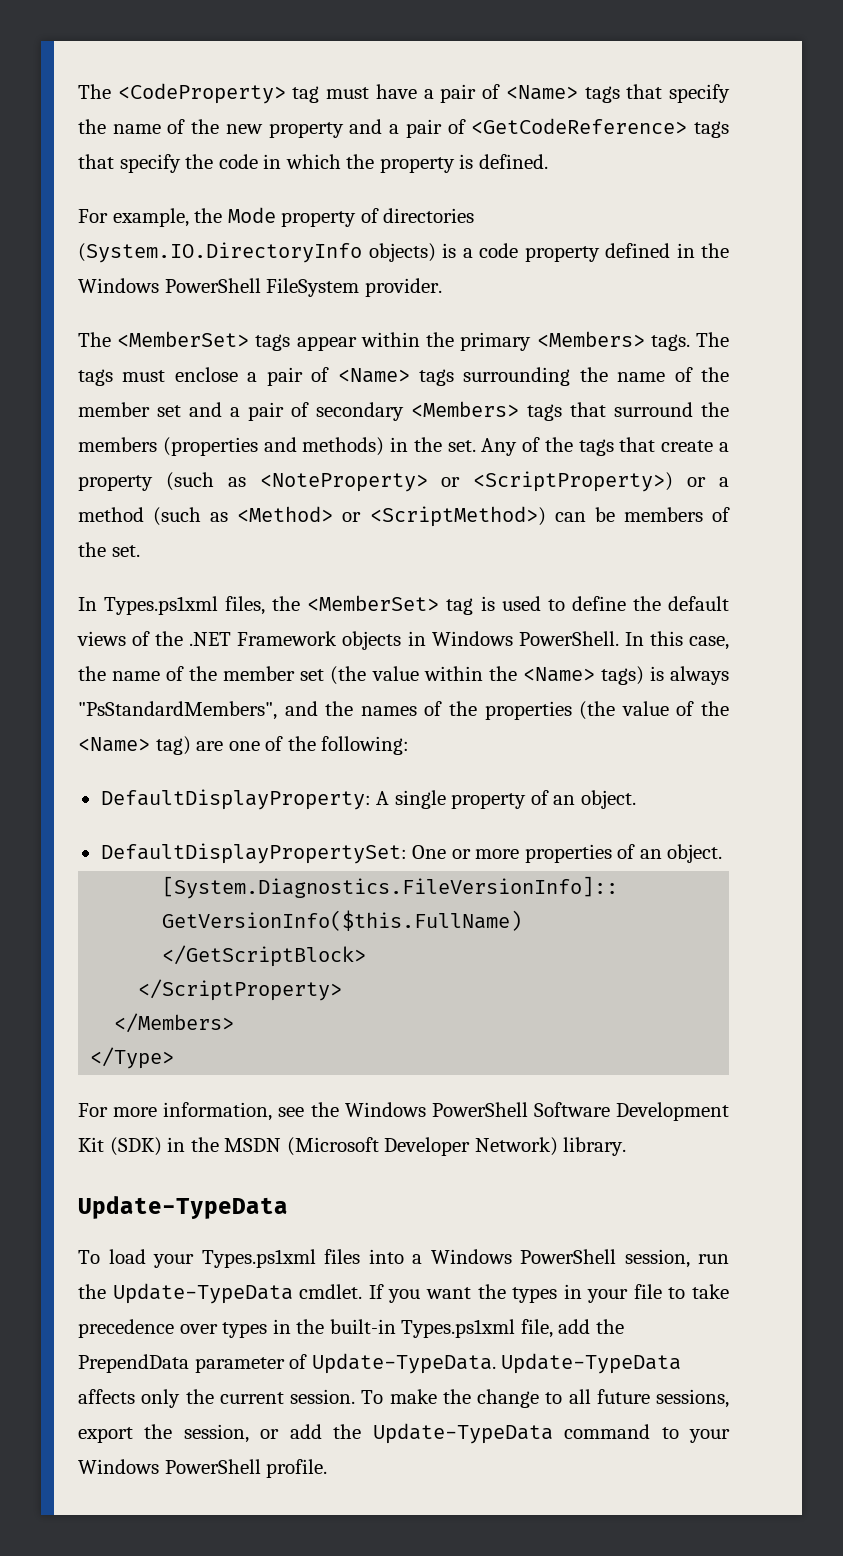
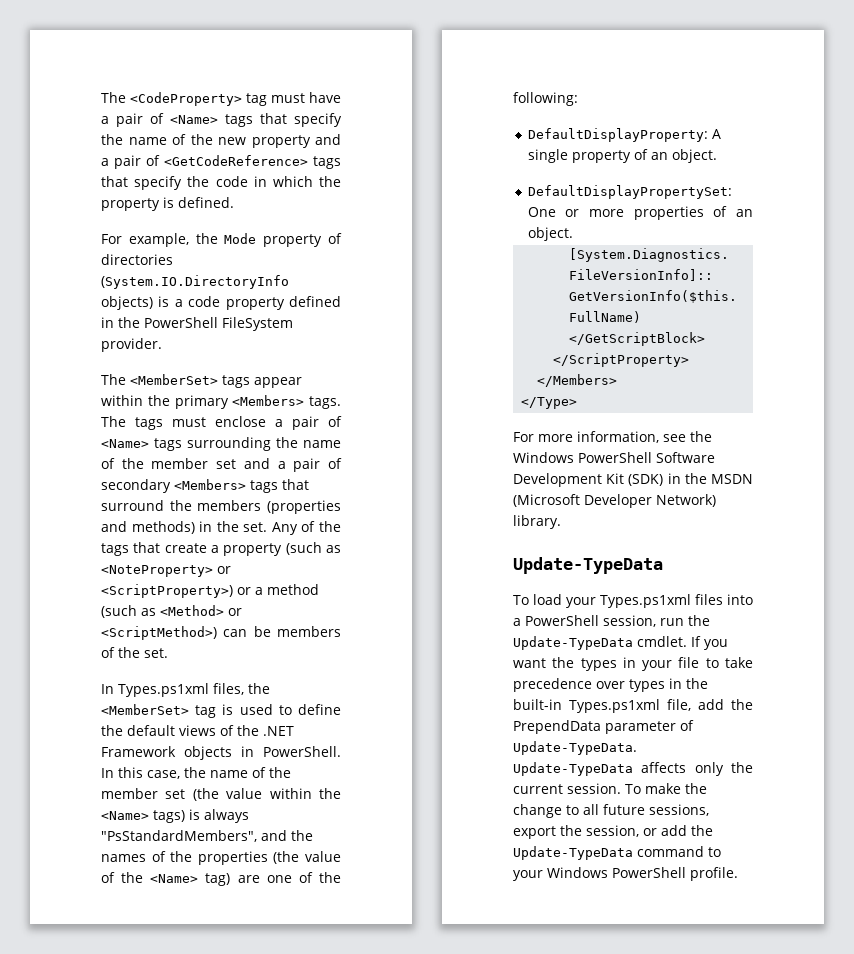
- For example, the Mode property of directories (System.IO.DirectoryInfo objects) is a code property defined in the Windows PowerShell FileSystem provider.
+ For example, the Mode property of directories (System.IO.DirectoryInfo objects) is a code property defined in the PowerShell FileSystem provider.
- In Types.ps1xml files, the <MemberSet> tag is used to define the default views of the .NET Framework objects in Windows PowerShell.
+ In Types.ps1xml files, the <MemberSet> tag is used to define the default views of the .NET Framework objects in PowerShell.
- To load your Types.ps1xml files into a Windows PowerShell session, run the Update-TypeData cmdlet.
+ To load your Types.ps1xml files into a PowerShell session, run the Update-TypeData cmdlet.

